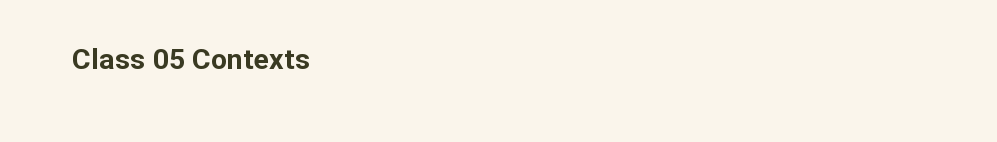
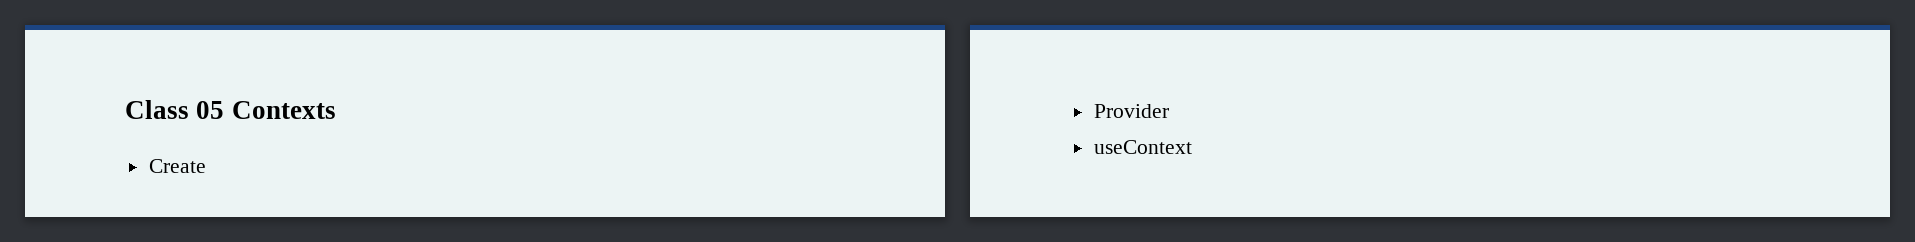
+ Create
+ Provider
+ useContext

